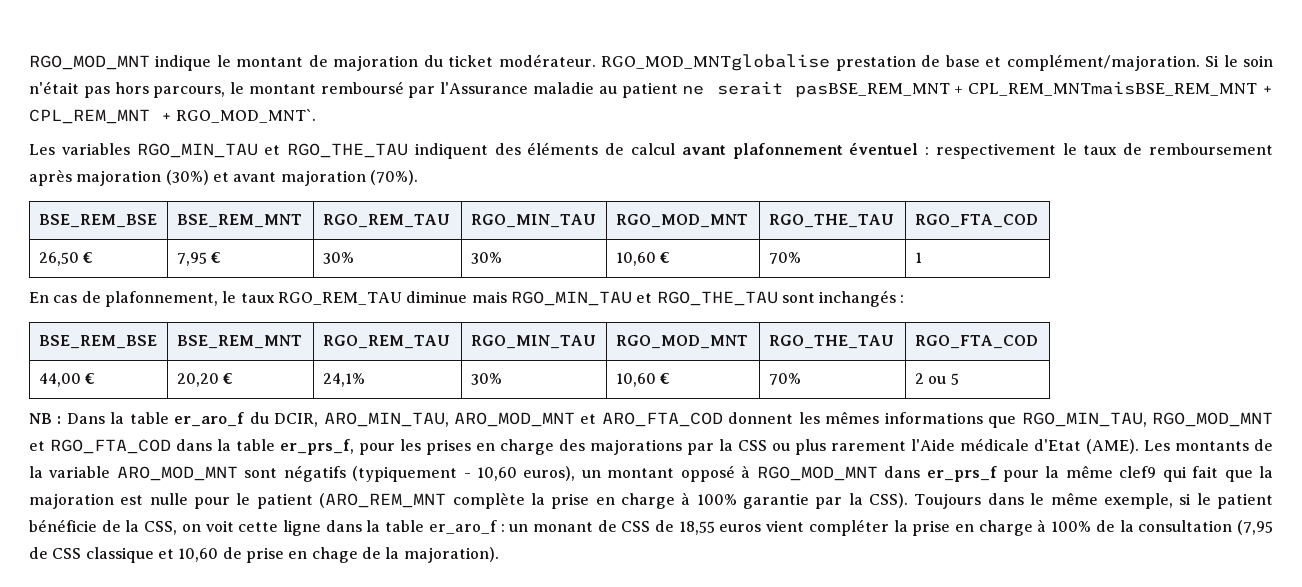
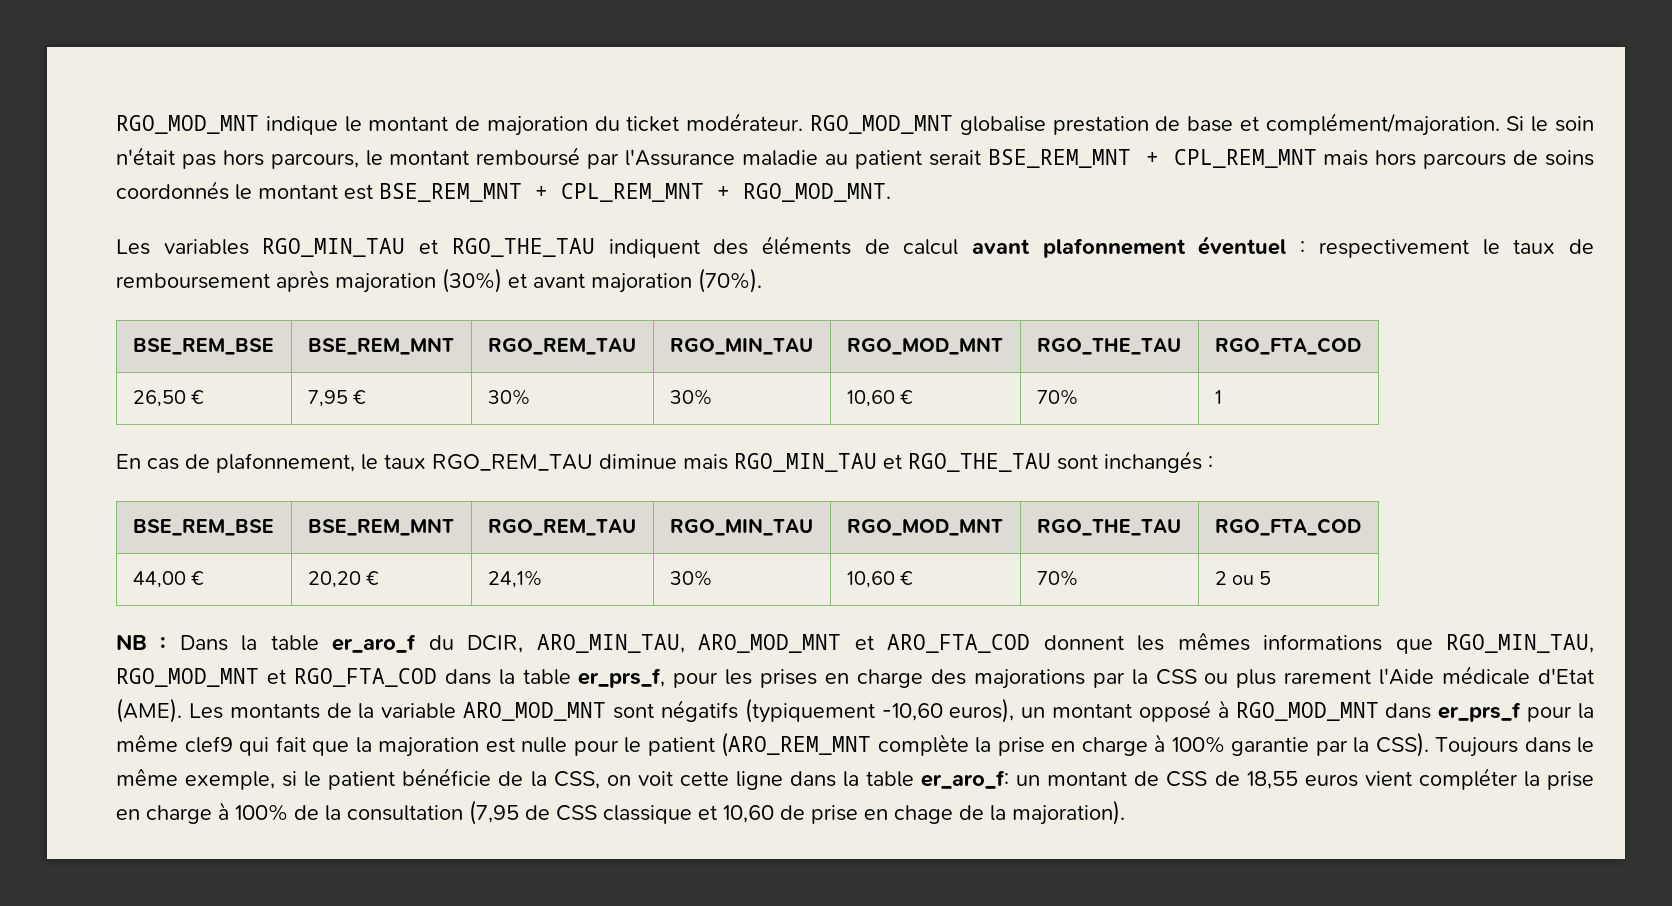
- RGO_MOD_MNTglobalise prestation de base et complément/majoration.
+ RGO_MOD_MNT globalise prestation de base et complément/majoration.
- Si le soin n'était pas hors parcours, le montant remboursé par l'Assurance maladie au patient ne serait pasBSE_REM_MNT + CPL_REM_MNTmaisBSE_REM_MNT + CPL_REM_MNT + RGO_MOD_MNT`.
+ Si le soin n'était pas hors parcours, le montant remboursé par l'Assurance maladie au patient serait BSE_REM_MNT + CPL_REM_MNT mais hors parcours de soins coordonnés le montant est BSE_REM_MNT + CPL_REM_MNT + RGO_MOD_MNT.
- Les montants de la variable ARO_MOD_MNT sont négatifs (typiquement - 10,60 euros), un montant opposé à RGO_MOD_MNT dans er_prs_f pour la même clef9 qui fait que la majoration est nulle pour le patient (ARO_REM_MNT complète la prise en charge à 100% garantie par la CSS).
+ Les montants de la variable ARO_MOD_MNT sont négatifs (typiquement -10,60 euros), un montant opposé à RGO_MOD_MNT dans er_prs_f pour la même clef9 qui fait que la majoration est nulle pour le patient (ARO_REM_MNT complète la prise en charge à 100% garantie par la CSS).
- Toujours dans le même exemple, si le patient bénéficie de la CSS, on voit cette ligne dans la table er_aro_f : un monant de CSS de 18,55 euros vient compléter la prise en charge à 100% de la consultation (7,95 de CSS classique et 10,60 de prise en chage de la majoration).
+ Toujours dans le même exemple, si le patient bénéficie de la CSS, on voit cette ligne dans la table er_aro_f: un montant de CSS de 18,55 euros vient compléter la prise en charge à 100% de la consultation (7,95 de CSS classique et 10,60 de prise en chage de la majoration).

